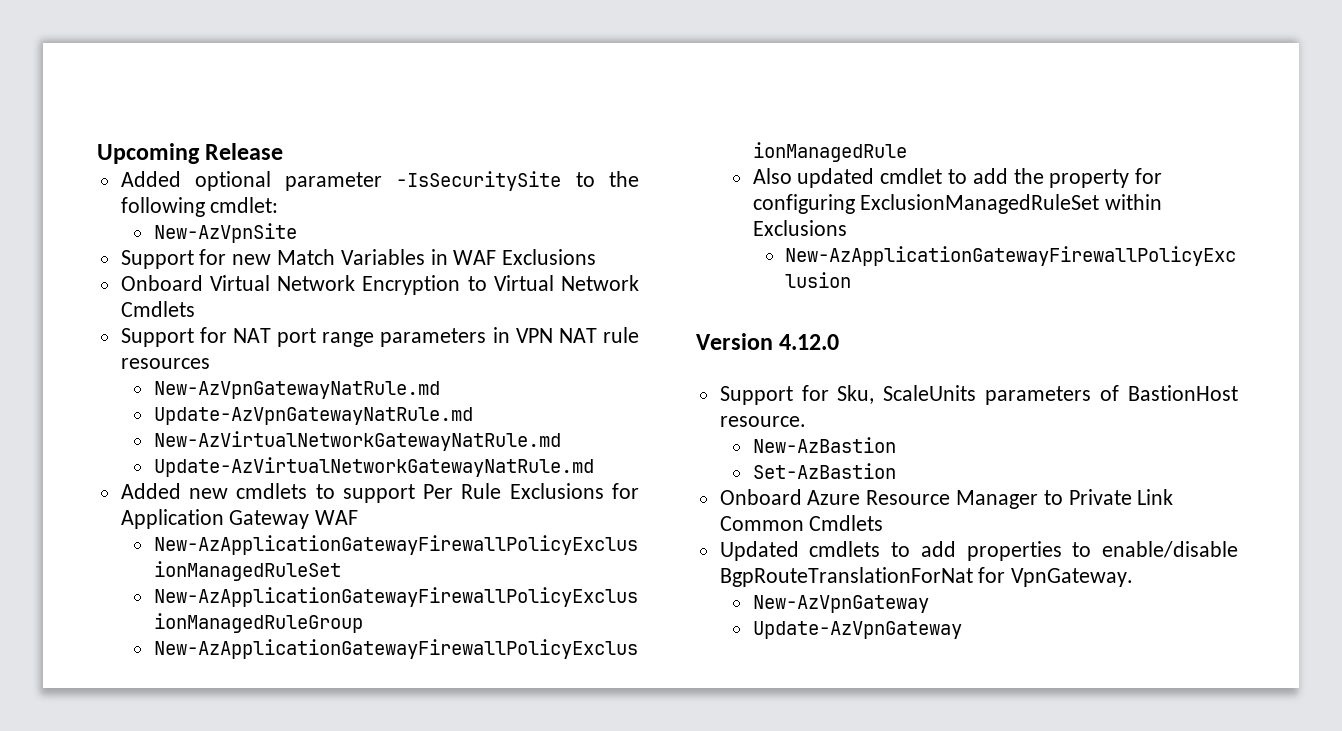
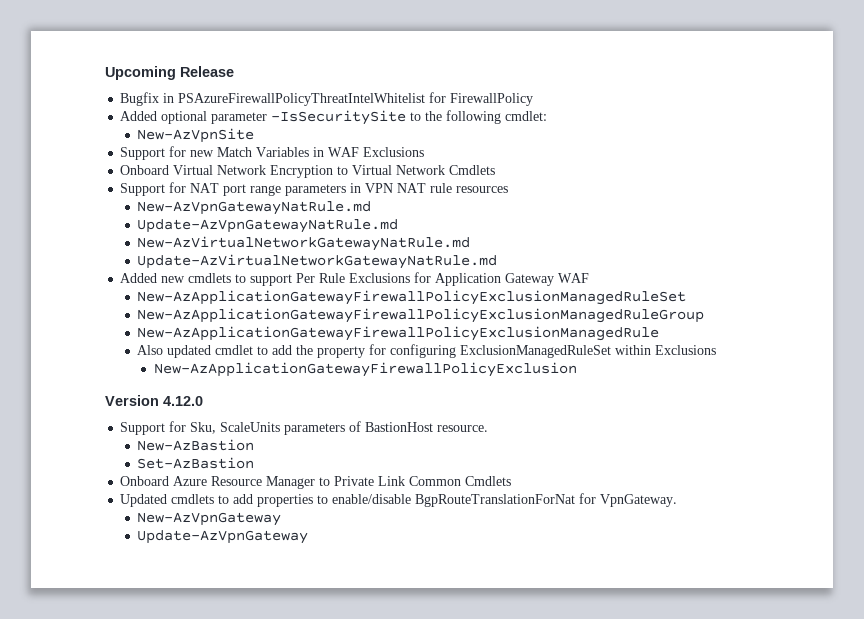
+ Bugfix in PSAzureFirewallPolicyThreatIntelWhitelist for FirewallPolicy

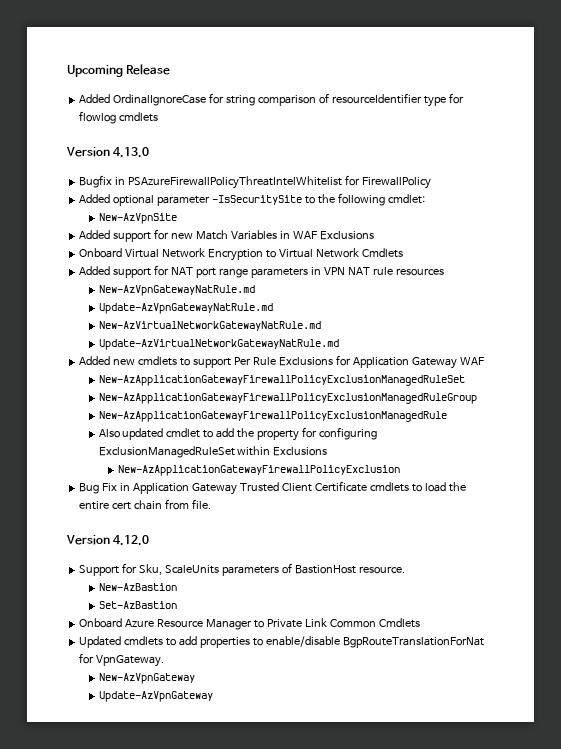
+ Added OrdinalIgnoreCase for string comparison of resourceIdentifier type for flowlog cmdlets
+ Version 4.13.0
- Support for new Match Variables in WAF Exclusions
+ Added support for new Match Variables in WAF Exclusions
- Support for NAT port range parameters in VPN NAT rule resources
+ Added support for NAT port range parameters in VPN NAT rule resources
+ Bug Fix in Application Gateway Trusted Client Certificate cmdlets to load the entire cert chain from file.

